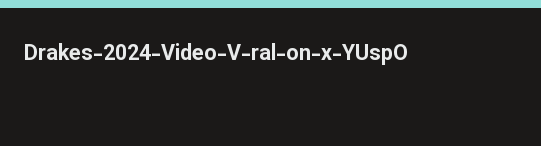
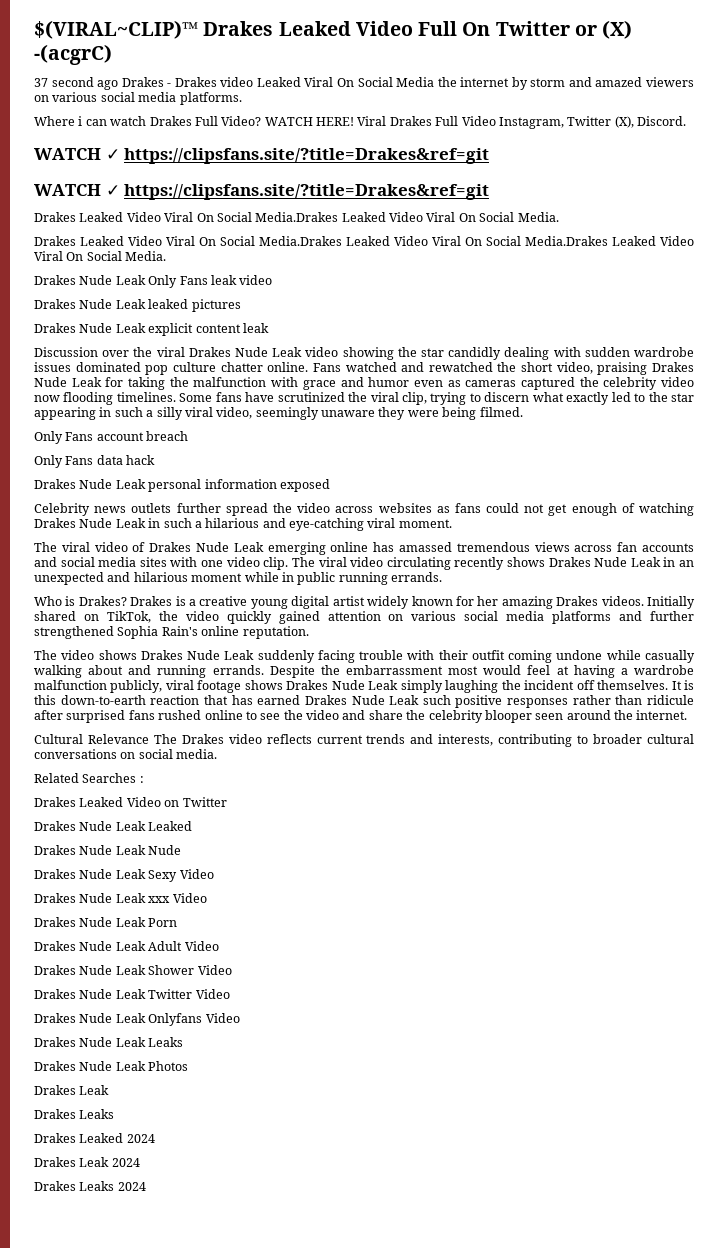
- Drakes-2024-Video-V-ral-on-x-YUspO
+ $(VIRAL~CLIP)™ Drakes Leaked Video Full On Twitter or (X) -(acgrC)
+ 37 second ago Drakes - Drakes video Leaked Viral On Social Media the internet by storm and amazed viewers on various social media platforms.
+ Where i can watch Drakes Full Video? WATCH HERE! Viral Drakes Full Video Instagram, Twitter (X), Discord.
+ WATCH ✓ https://clipsfans.site/?title=Drakes&ref=git
+ WATCH ✓ https://clipsfans.site/?title=Drakes&ref=git
+ Drakes Leaked Video Viral On Social Media.Drakes Leaked Video Viral On Social Media.
+ Drakes Leaked Video Viral On Social Media.Drakes Leaked Video Viral On Social Media.Drakes Leaked Video Viral On Social Media.
+ Drakes Nude Leak Only Fans leak video
+ Drakes Nude Leak leaked pictures
+ Drakes Nude Leak explicit content leak
+ Discussion over the viral Drakes Nude Leak video showing the star candidly dealing with sudden wardrobe issues dominated pop culture chatter online. Fans watched and rewatched the short video, praising Drakes Nude Leak for taking the malfunction with grace and humor even as cameras captured the celebrity video now flooding timelines. Some fans have scrutinized the viral clip, trying to discern what exactly led to the star appearing in such a silly viral video, seemingly unaware they were being filmed.
+ Only Fans account breach
+ Only Fans data hack
+ Drakes Nude Leak personal information exposed
+ Celebrity news outlets further spread the video across websites as fans could not get enough of watching Drakes Nude Leak in such a hilarious and eye-catching viral moment.
+ The viral video of Drakes Nude Leak emerging online has amassed tremendous views across fan accounts and social media sites with one video clip. The viral video circulating recently shows Drakes Nude Leak in an unexpected and hilarious moment while in public running errands.
+ Who is Drakes? Drakes is a creative young digital artist widely known for her amazing Drakes videos. Initially shared on TikTok, the video quickly gained attention on various social media platforms and further strengthened Sophia Rain's online reputation.
+ The video shows Drakes Nude Leak suddenly facing trouble with their outfit coming undone while casually walking about and running errands. Despite the embarrassment most would feel at having a wardrobe malfunction publicly, viral footage shows Drakes Nude Leak simply laughing the incident off themselves. It is this down-to-earth reaction that has earned Drakes Nude Leak such positive responses rather than ridicule after surprised fans rushed online to see the video and share the celebrity blooper seen around the internet.
+ Cultural Relevance The Drakes video reflects current trends and interests, contributing to broader cultural conversations on social media.
+ Related Searches :
+ Drakes Leaked Video on Twitter
+ Drakes Nude Leak Leaked
+ Drakes Nude Leak Nude
+ Drakes Nude Leak Sexy Video
+ Drakes Nude Leak xxx Video
+ Drakes Nude Leak Porn
+ Drakes Nude Leak Adult Video
+ Drakes Nude Leak Shower Video
+ Drakes Nude Leak Twitter Video
+ Drakes Nude Leak Onlyfans Video
+ Drakes Nude Leak Leaks
+ Drakes Nude Leak Photos
+ Drakes Leak
+ Drakes Leaks
+ Drakes Leaked 2024
+ Drakes Leak 2024
+ Drakes Leaks 2024

